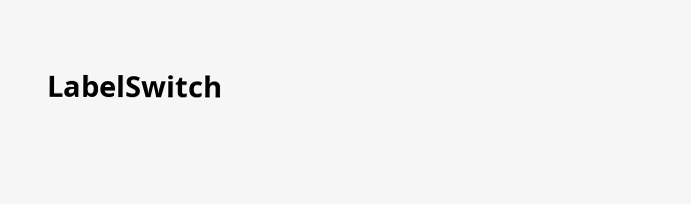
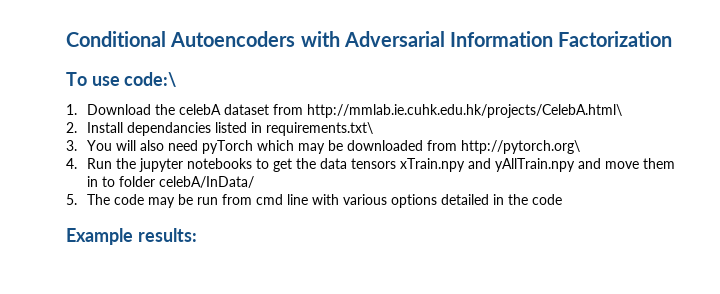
- LabelSwitch
+ Conditional Autoencoders with Adversarial Information Factorization
+ To use code:\
+ 1. Download the celebA dataset from http://mmlab.ie.cuhk.edu.hk/projects/CelebA.html\
+ 2. Install dependancies listed in requirements.txt\
+ 3. You will also need pyTorch which may be downloaded from http://pytorch.org\
+ 4. Run the jupyter notebooks to get the data tensors xTrain.npy and yAllTrain.npy and move them in to folder celebA/InData/
+ 5. The code may be run from cmd line with various options detailed in the code
+ Example results:

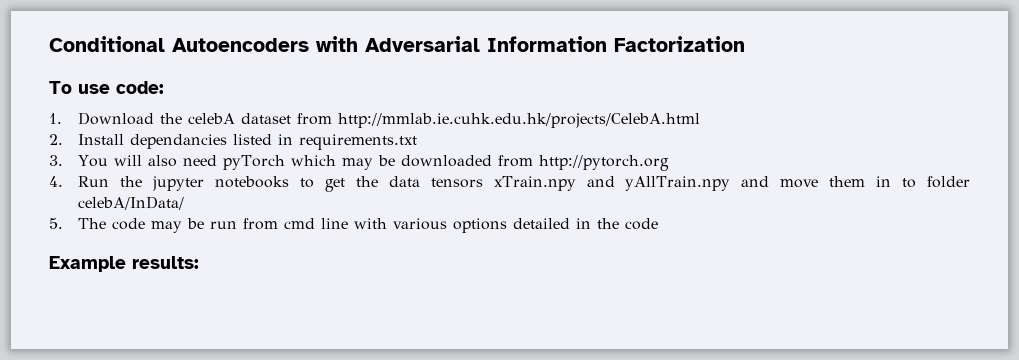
- To use code:\
+ To use code:
- 1. Download the celebA dataset from http://mmlab.ie.cuhk.edu.hk/projects/CelebA.html\
+ 1. Download the celebA dataset from http://mmlab.ie.cuhk.edu.hk/projects/CelebA.html
- 2. Install dependancies listed in requirements.txt\
+ 2. Install dependancies listed in requirements.txt
- 3. You will also need pyTorch which may be downloaded from http://pytorch.org\
+ 3. You will also need pyTorch which may be downloaded from http://pytorch.org

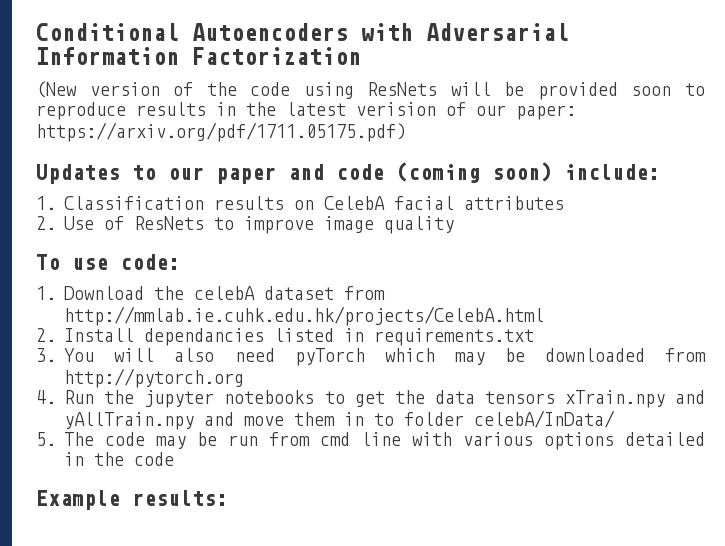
+ (New version of the code using ResNets will be provided soon to reproduce results in the latest verision of our paper: https://arxiv.org/pdf/1711.05175.pdf)
+ Updates to our paper and code (coming soon) include:
+ 1. Classification results on CelebA facial attributes
+ 2. Use of ResNets to improve image quality

